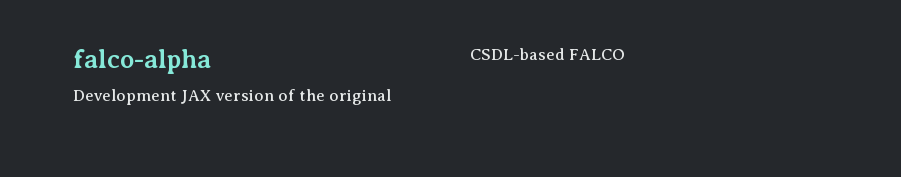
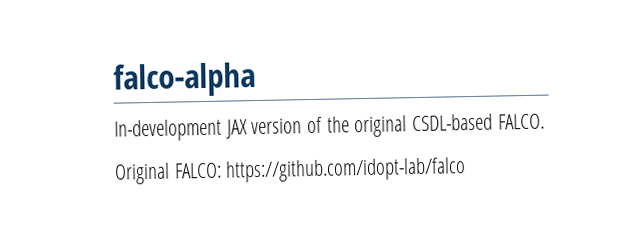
- Development JAX version of the original CSDL-based FALCO
+ In-development JAX version of the original CSDL-based FALCO.
+ Original FALCO: https://github.com/idopt-lab/falco

